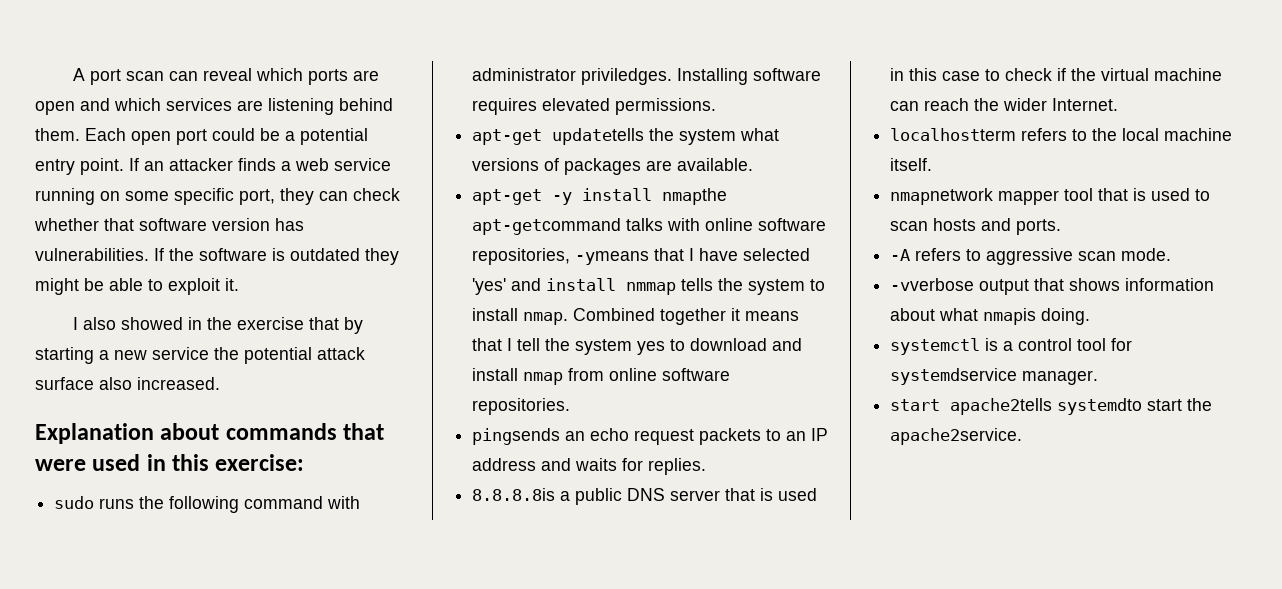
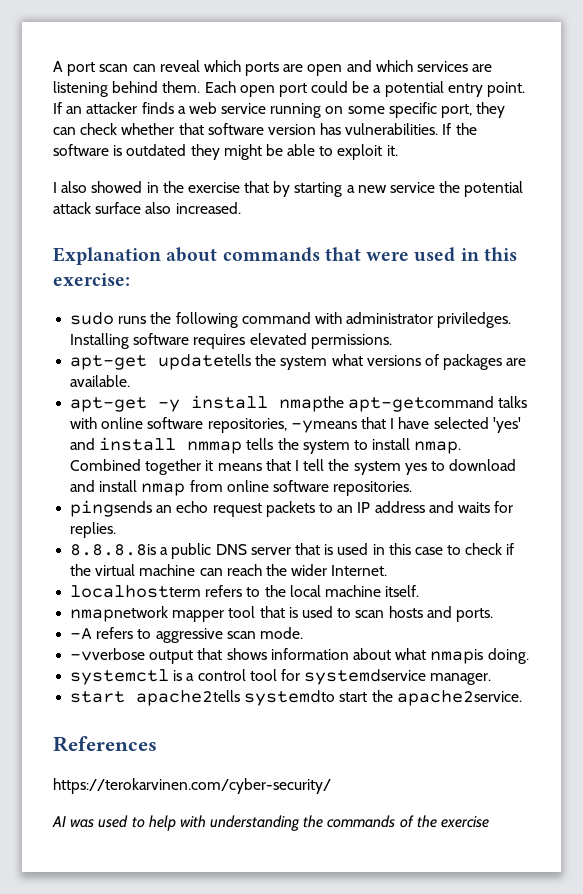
+ References
+ https://terokarvinen.com/cyber-security/
+ AI was used to help with understanding the commands of the exercise

